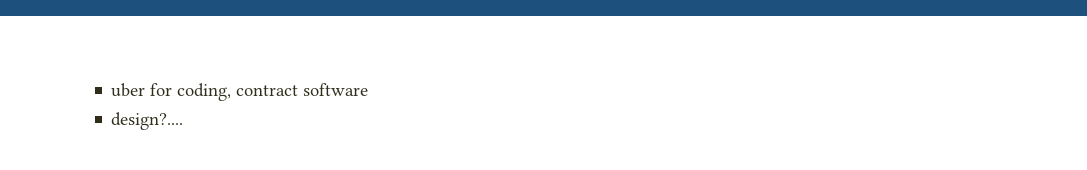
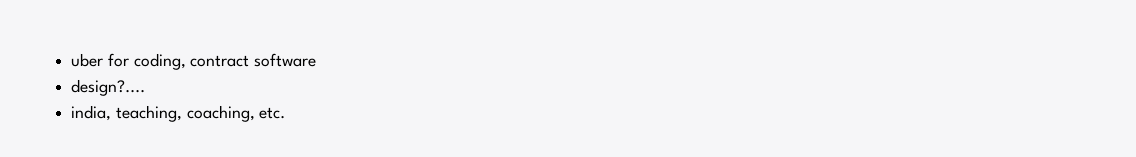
+ india, teaching, coaching, etc.

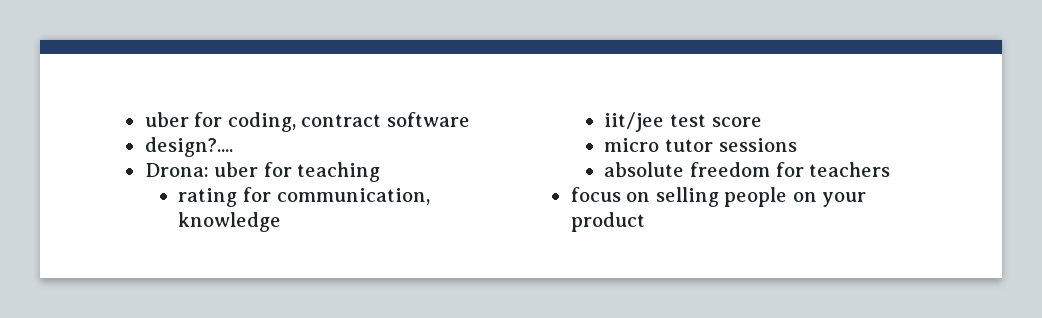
- india, teaching, coaching, etc.
+ Drona: uber for teaching
+ rating for communication, knowledge
+ iit/jee test score
+ micro tutor sessions
+ absolute freedom for teachers
+ focus on selling people on your product

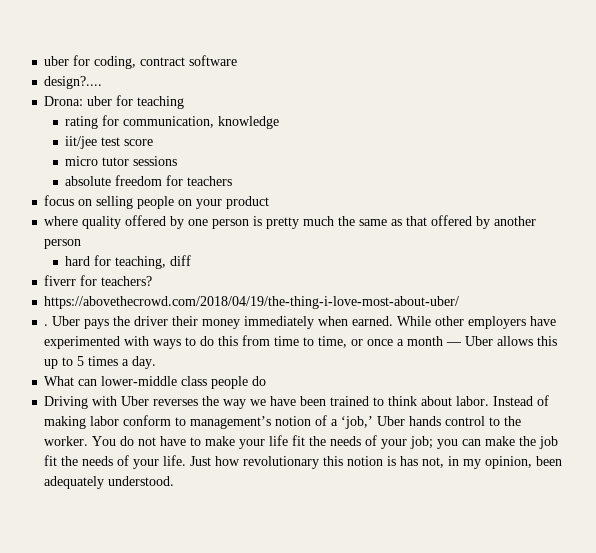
+ where quality offered by one person is pretty much the same as that offered by another person
+ hard for teaching, diff
+ fiverr for teachers?
+ https://abovethecrowd.com/2018/04/19/the-thing-i-love-most-about-uber/
+ . Uber pays the driver their money immediately when earned. While other employers have experimented with ways to do this from time to time, or once a month — Uber allows this up to 5 times a day.
+ What can lower-middle class people do
+ Driving with Uber reverses the way we have been trained to think about labor. Instead of making labor conform to management’s notion of a ‘job,’ Uber hands control to the worker. You do not have to make your life fit the needs of your job; you can make the job fit the needs of your life. Just how revolutionary this notion is has not, in my opinion, been adequately understood.

